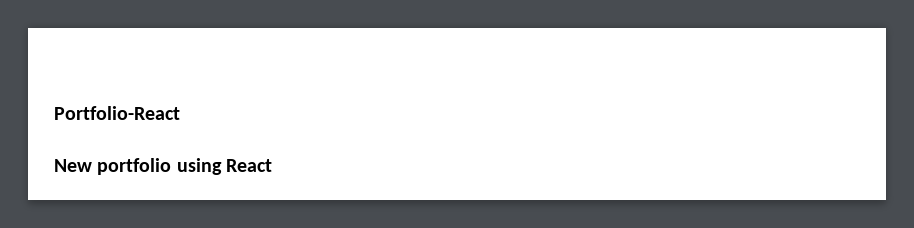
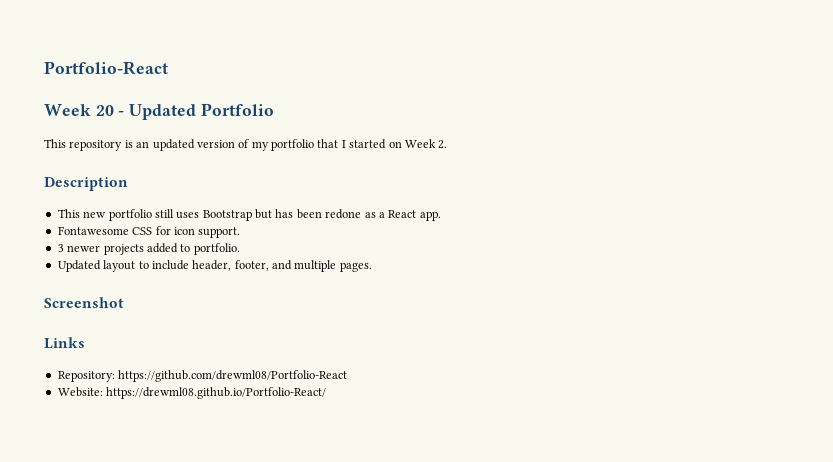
- New portfolio using React
+ Week 20 - Updated Portfolio
+ This repository is an updated version of my portfolio that I started on Week 2.
+ Description
+ This new portfolio still uses Bootstrap but has been redone as a React app.
+ Fontawesome CSS for icon support.
+ 3 newer projects added to portfolio.
+ Updated layout to include header, footer, and multiple pages.
+ Screenshot
+ Links
+ Repository: https://github.com/drewml08/Portfolio-React
+ Website: https://drewml08.github.io/Portfolio-React/

